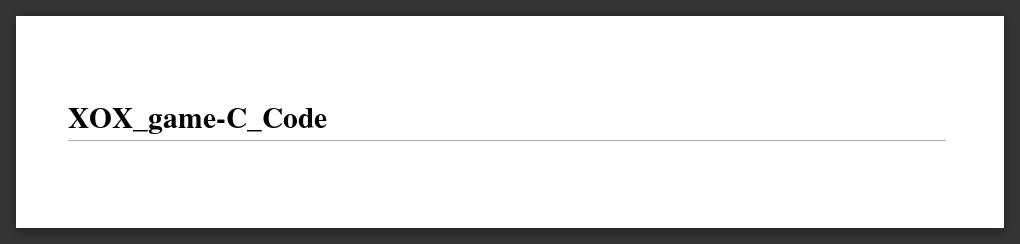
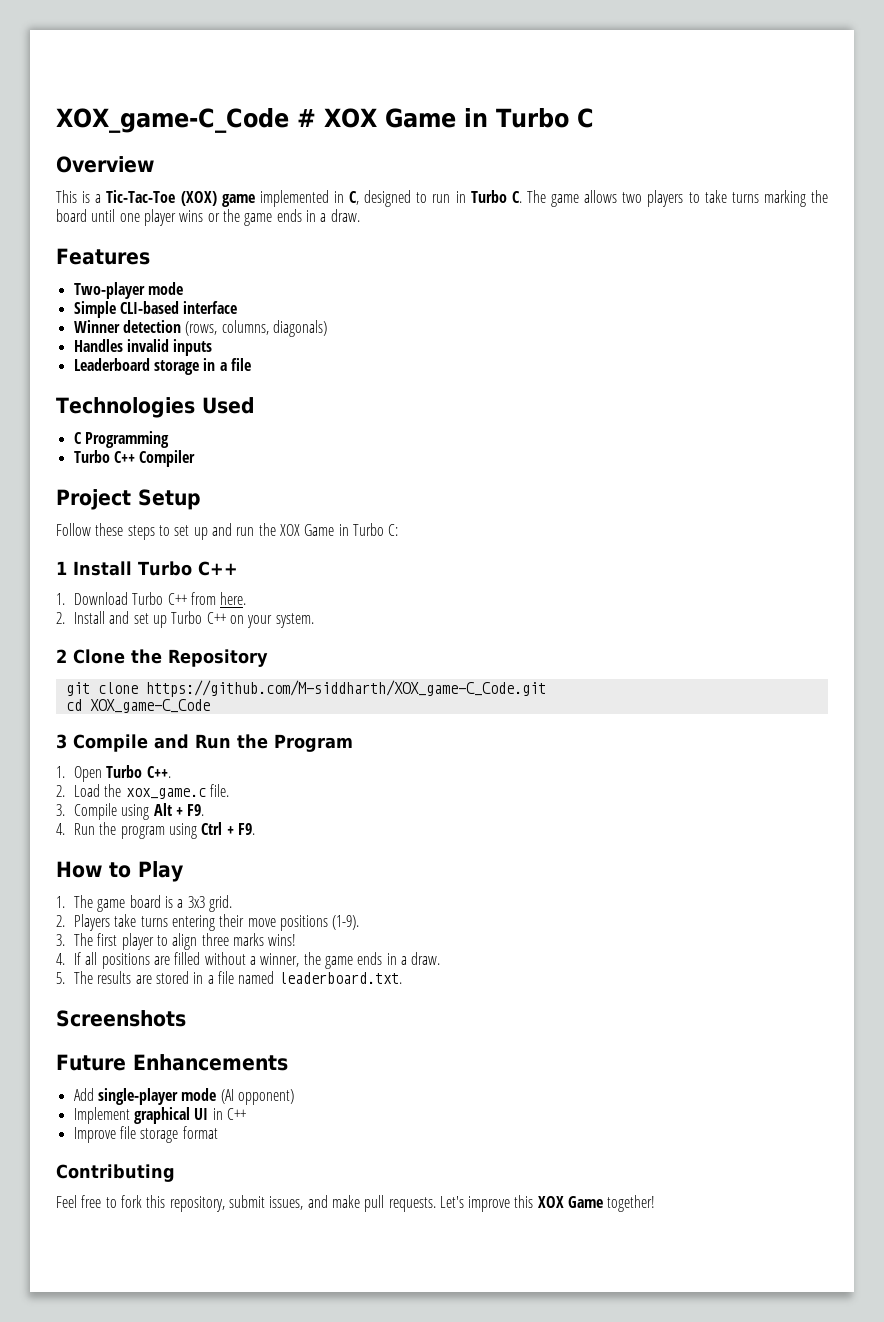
- XOX_game-C_Code
+ XOX_game-C_Code # XOX Game in Turbo C
+ Overview
+ This is a Tic-Tac-Toe (XOX) game implemented in C, designed to run in Turbo C. The game allows two players to take turns marking the board until one player wins or the game ends in a draw.
+ Features
+ Two-player mode
+ Simple CLI-based interface
+ Winner detection (rows, columns, diagonals)
+ Handles invalid inputs
+ Leaderboard storage in a file
+ Technologies Used
+ C Programming
+ Turbo C++ Compiler
+ Project Setup
+ Follow these steps to set up and run the XOX Game in Turbo C:
+ 1 Install Turbo C++
+ 1. Download Turbo C++ from here.
+ 2. Install and set up Turbo C++ on your system.
+ 2 Clone the Repository
+ git clone https://github.com/M-siddharth/XOX_game-C_Code.git
+ cd XOX_game-C_Code
+ 3 Compile and Run the Program
+ 1. Open Turbo C++.
+ 2. Load the xox_game.c file.
+ 3. Compile using Alt + F9.
+ 4. Run the program using Ctrl + F9.
+ How to Play
+ 1. The game board is a 3x3 grid.
+ 2. Players take turns entering their move positions (1-9).
+ 3. The first player to align three marks wins!
+ 4. If all positions are filled without a winner, the game ends in a draw.
+ 5. The results are stored in a file named leaderboard.txt.
+ Screenshots
+ Future Enhancements
+ Add single-player mode (AI opponent)
+ Implement graphical UI in C++
+ Improve file storage format
+ Contributing
+ Feel free to fork this repository, submit issues, and make pull requests. Let's improve this XOX Game together!

